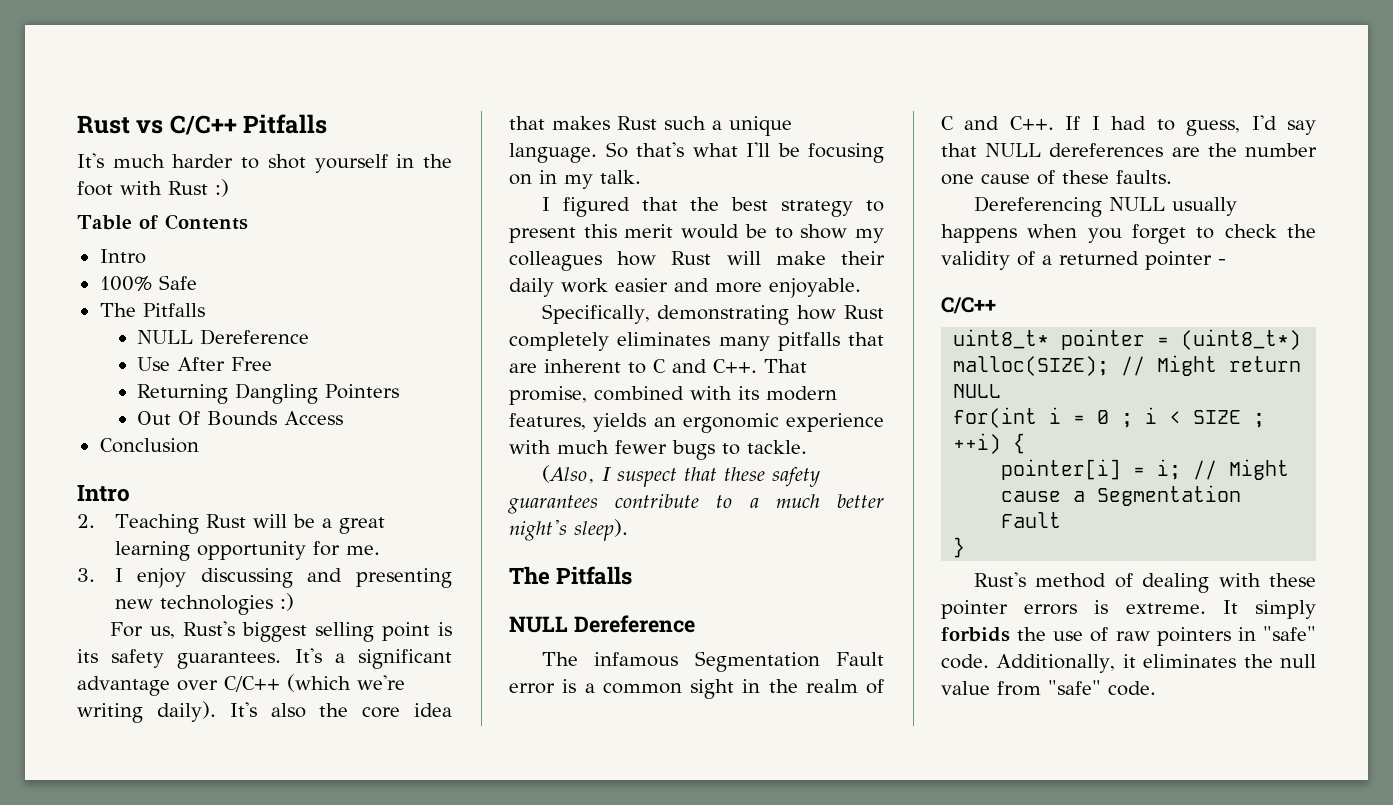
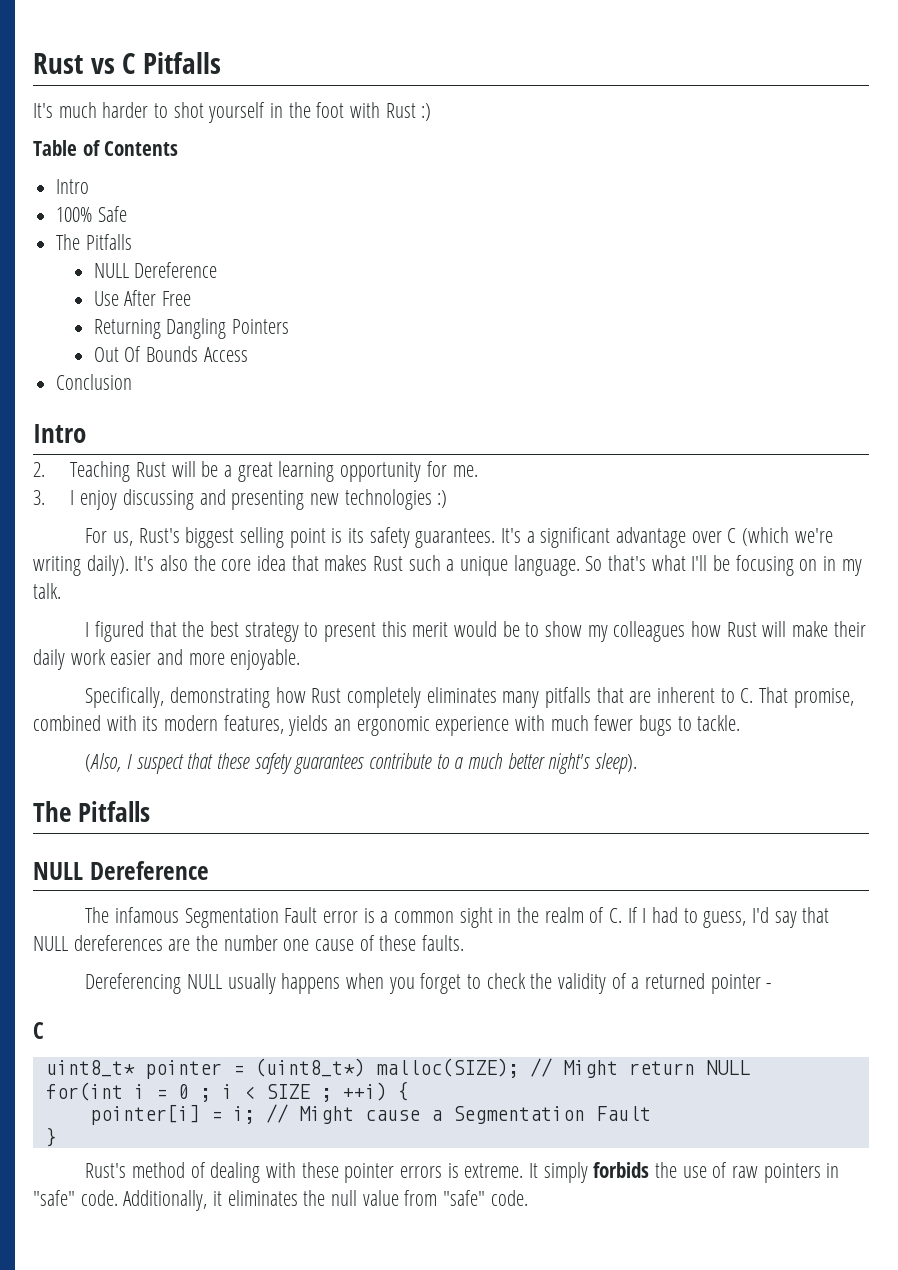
- Rust vs C/C++ Pitfalls
+ Rust vs C Pitfalls
- It's a significant advantage over C/C++ (which we're writing daily).
+ It's a significant advantage over C (which we're writing daily).
- Specifically, demonstrating how Rust completely eliminates many pitfalls that are inherent to C and C++. That promise, combined with its modern features, yields an ergonomic experience with much fewer bugs to tackle.
+ Specifically, demonstrating how Rust completely eliminates many pitfalls that are inherent to C. That promise, combined with its modern features, yields an ergonomic experience with much fewer bugs to tackle.
- The infamous Segmentation Fault error is a common sight in the realm of C and C++. If I had to guess, I'd say that NULL dereferences are the number one cause of these faults.
+ The infamous Segmentation Fault error is a common sight in the realm of C. If I had to guess, I'd say that NULL dereferences are the number one cause of these faults.
  Dereferencing NULL usually happens when you forget to check the validity of a returned pointer -
- C/C++
+ C

